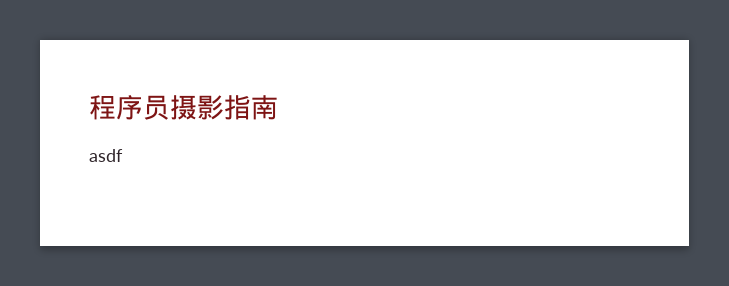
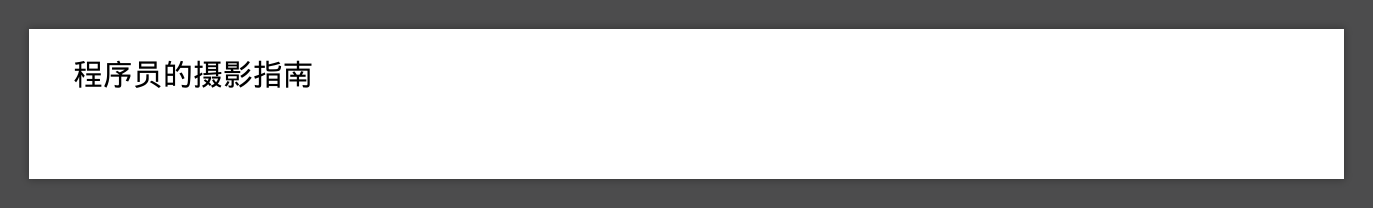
- 程序员摄影指南
+ 程序员的摄影指南
- asdf

